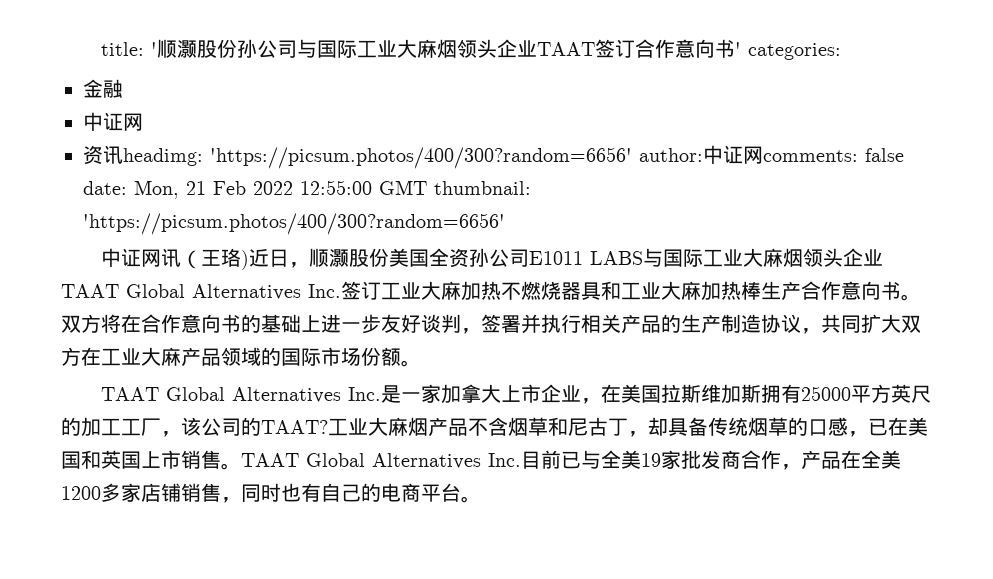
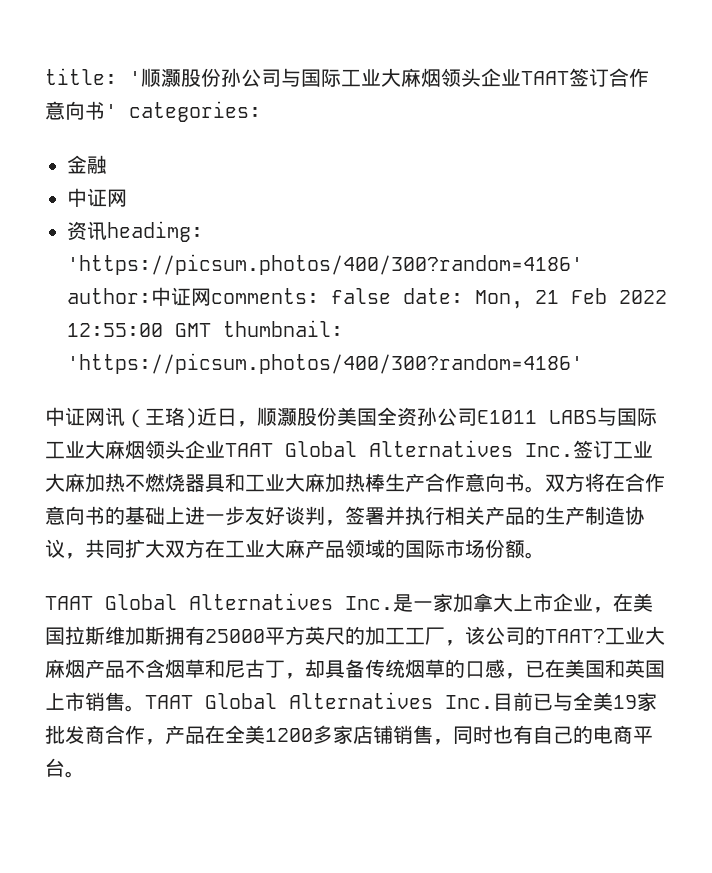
- 资讯headimg: 'https://picsum.photos/400/300?random=6656' author:中证网comments: false date: Mon, 21 Feb 2022 12:55:00 GMT thumbnail: 'https://picsum.photos/400/300?random=6656'
+ 资讯headimg: 'https://picsum.photos/400/300?random=4186' author:中证网comments: false date: Mon, 21 Feb 2022 12:55:00 GMT thumbnail: 'https://picsum.photos/400/300?random=4186'

